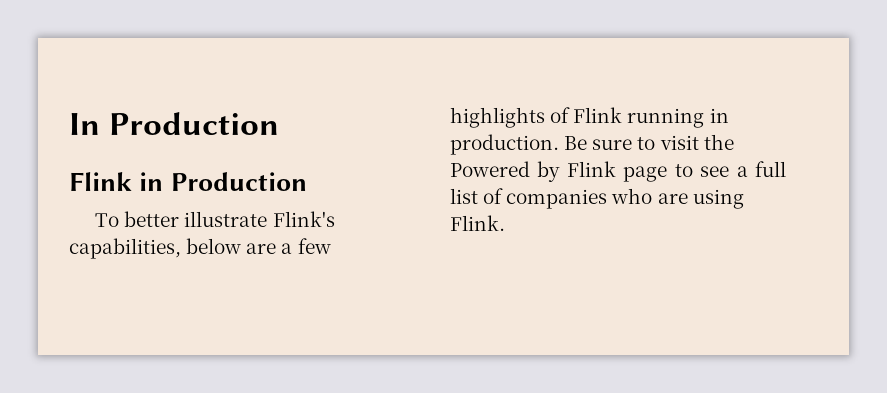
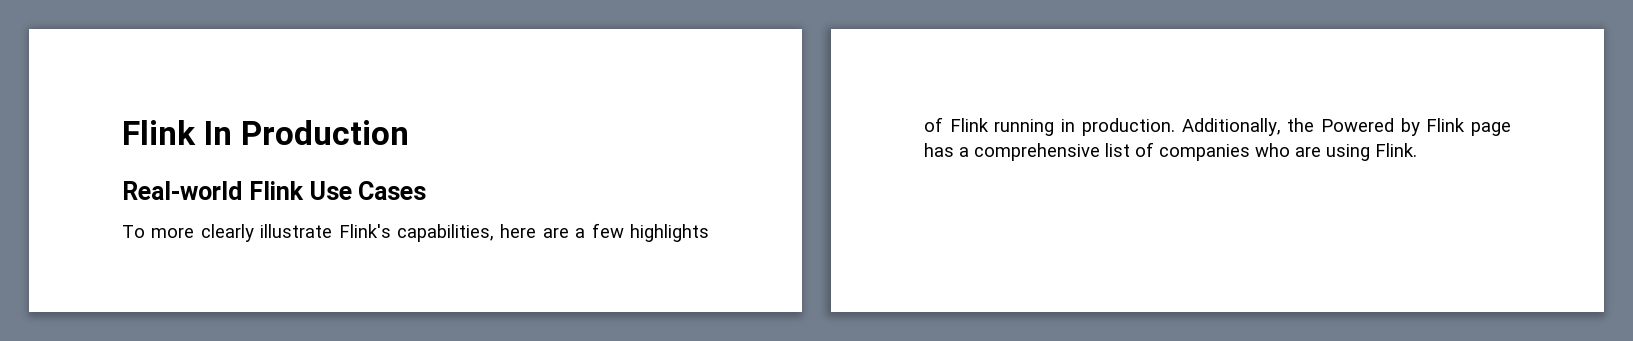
- In Production
+ Flink In Production
- Flink in Production
+ Real-world Flink Use Cases
- To better illustrate Flink's capabilities, below are a few highlights of Flink running in production.
+ To more clearly illustrate Flink's capabilities, here are a few highlights of Flink running in production.
- Be sure to visit the Powered by Flink page to see a full list of companies who are using Flink.
+ Additionally, the Powered by Flink page has a comprehensive list of companies who are using Flink.

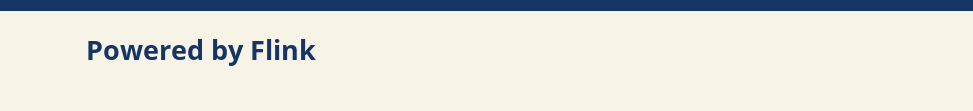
- Flink In Production
- Real-world Flink Use Cases
- To more clearly illustrate Flink's capabilities, here are a few highlights of Flink running in production. Additionally, the Powered by Flink page has a comprehensive list of companies who are using Flink.
+ Powered by Flink

